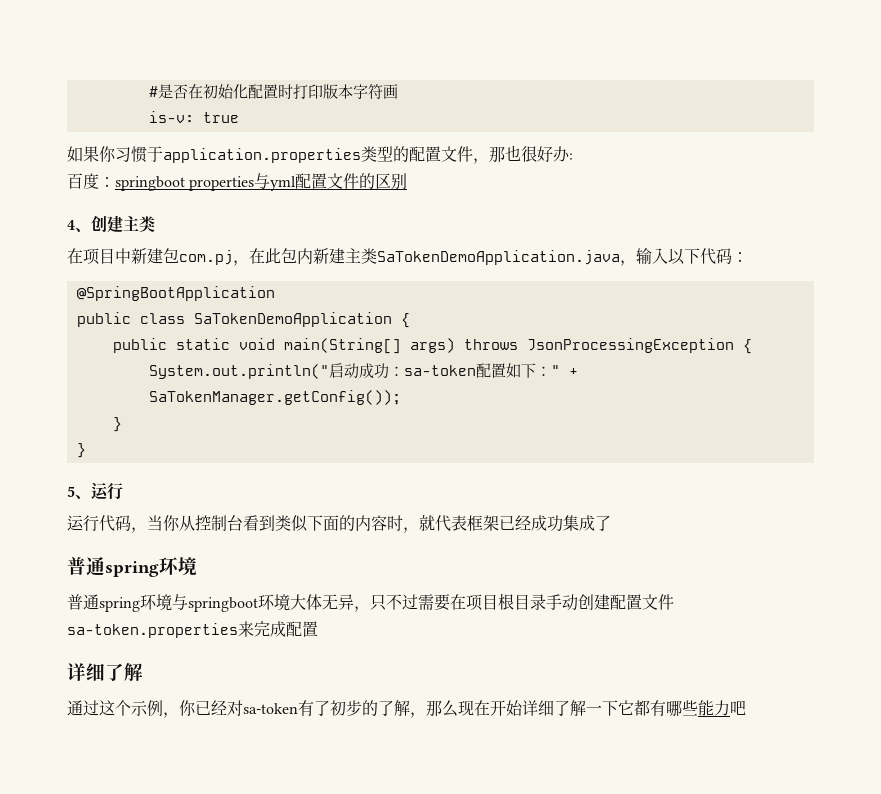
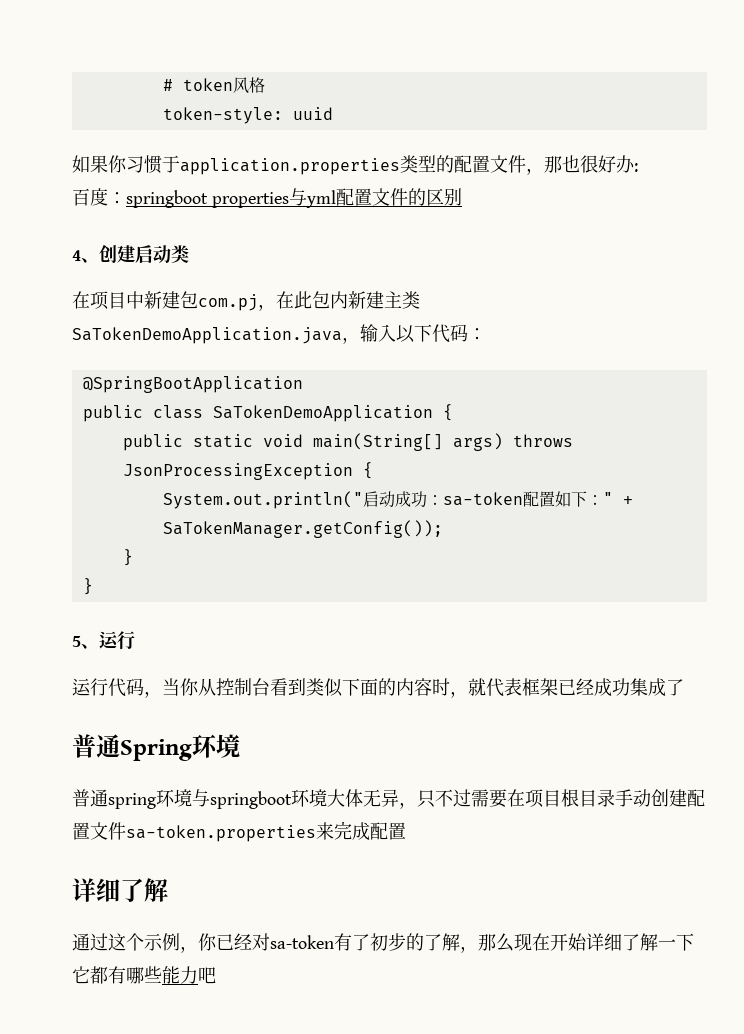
- #是否在初始化配置时打印版本字符画
- is-v: true
+ # token风格
+ token-style: uuid
- 4、创建主类
+ 4、创建启动类
  运行代码，当你从控制台看到类似下面的内容时，就代表框架已经成功集成了
- 普通spring环境
+ 普通Spring环境

